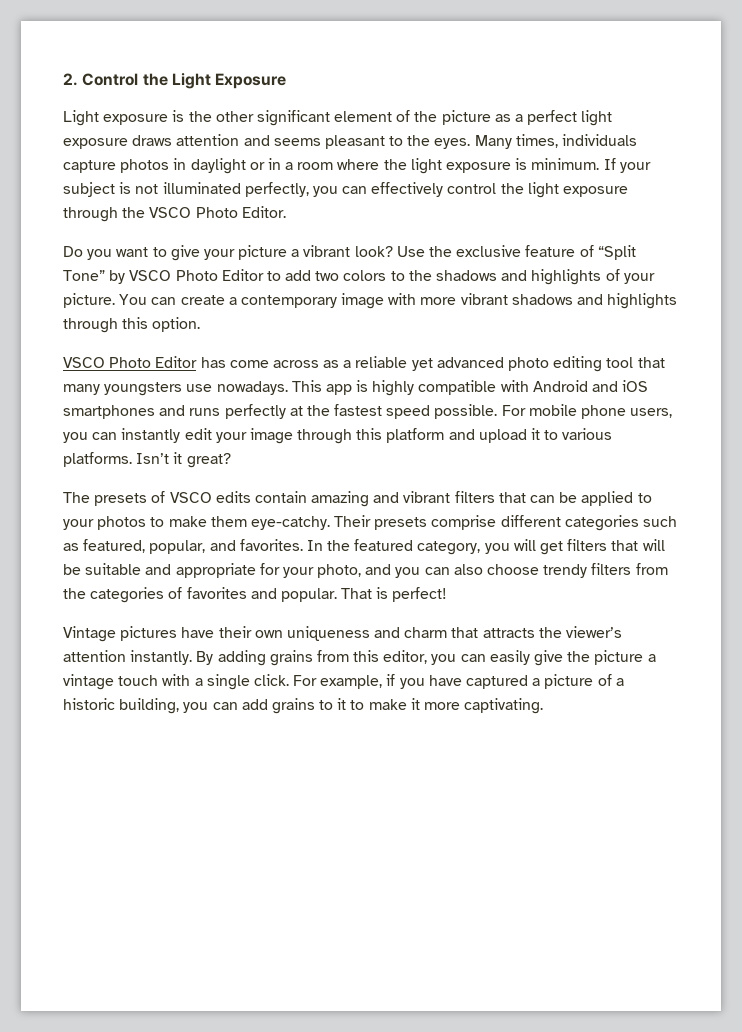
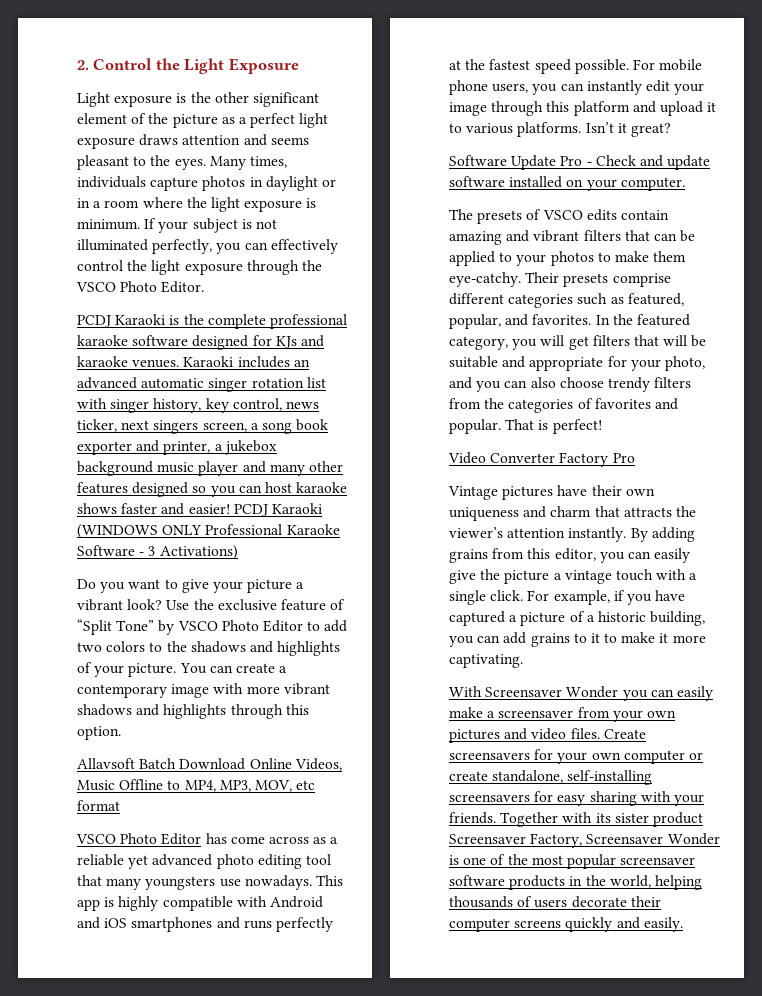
+ PCDJ Karaoki is the complete professional karaoke software designed for KJs and karaoke venues. Karaoki includes an advanced automatic singer rotation list with singer history, key control, news ticker, next singers screen, a song book exporter and printer, a jukebox background music player and many other features designed so you can host karaoke shows faster and easier! PCDJ Karaoki (WINDOWS ONLY Professional Karaoke Software - 3 Activations)
+ Allavsoft Batch Download Online Videos, Music Offline to MP4, MP3, MOV, etc format
+ Software Update Pro - Check and update software installed on your computer.
+ Video Converter Factory Pro
+ With Screensaver Wonder you can easily make a screensaver from your own pictures and video files. Create screensavers for your own computer or create standalone, self-installing screensavers for easy sharing with your friends. Together with its sister product Screensaver Factory, Screensaver Wonder is one of the most popular screensaver software products in the world, helping thousands of users decorate their computer screens quickly and easily.

